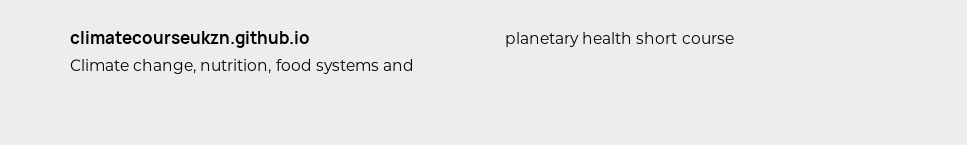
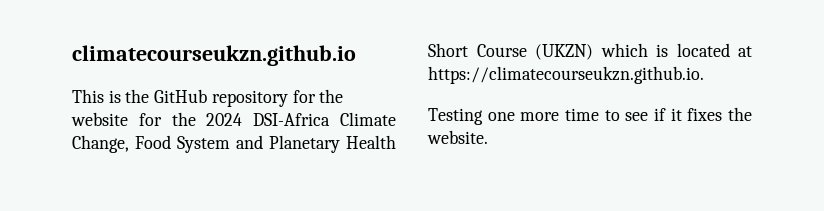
- Climate change, nutrition, food systems and planetary health short course
+ This is the GitHub repository for the website for the 2024 DSI-Africa Climate Change, Food System and Planetary Health Short Course (UKZN) which is located at https://climatecourseukzn.github.io.
+ Testing one more time to see if it fixes the website.

